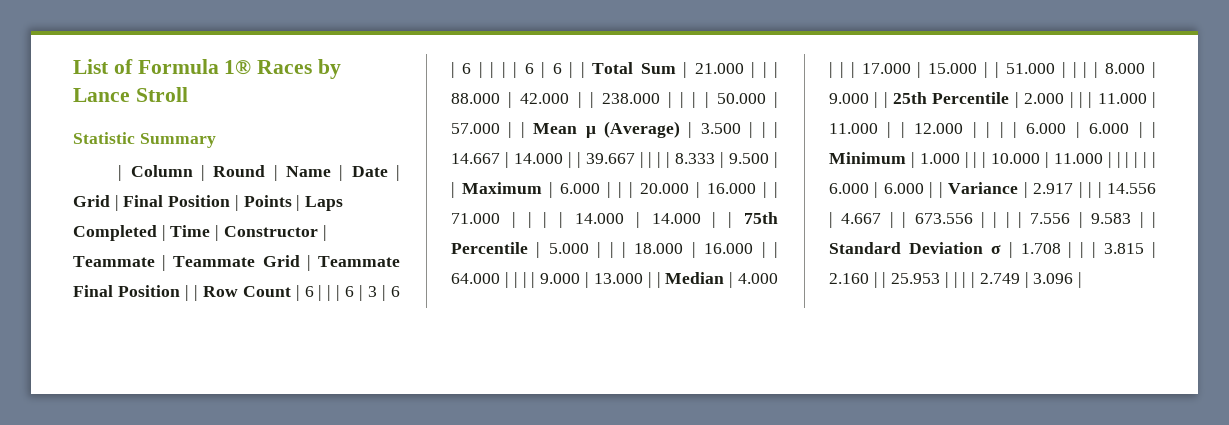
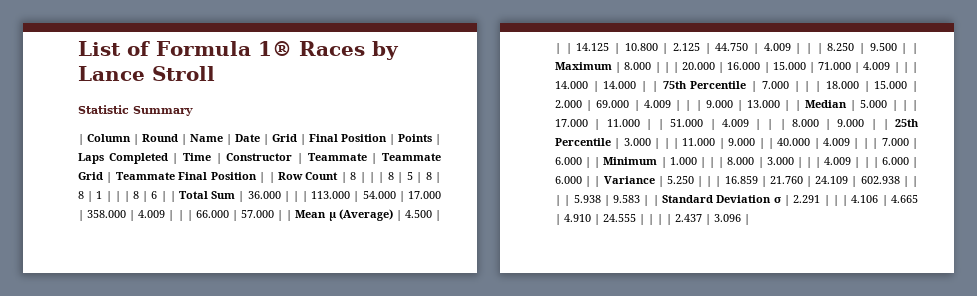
- | Column | Round | Name | Date | Grid | Final Position | Points | Laps Completed | Time | Constructor | Teammate | Teammate Grid | Teammate Final Position | | Row Count | 6 | | | 6 | 3 | 6 | 6 | | | | 6 | 6 | | Total Sum | 21.000 | | | 88.000 | 42.000 | | 238.000 | | | | 50.000 | 57.000 | | Mean μ (Average) | 3.500 | | | 14.667 | 14.000 | | 39.667 | | | | 8.333 | 9.500 | | Maximum | 6.000 | | | 20.000 | 16.000 | | 71.000 | | | | 14.000 | 14.000 | | 75th Percentile | 5.000 | | | 18.000 | 16.000 | | 64.000 | | | | 9.000 | 13.000 | | Median | 4.000 | | | 17.000 | 15.000 | | 51.000 | | | | 8.000 | 9.000 | | 25th Percentile | 2.000 | | | 11.000 | 11.000 | | 12.000 | | | | 6.000 | 6.000 | | Minimum | 1.000 | | | 10.000 | 11.000 | | | | | | 6.000 | 6.000 | | Variance | 2.917 | | | 14.556 | 4.667 | | 673.556 | | | | 7.556 | 9.583 | | Standard Deviation σ | 1.708 | | | 3.815 | 2.160 | | 25.953 | | | | 2.749 | 3.096 |
+ | Column | Round | Name | Date | Grid | Final Position | Points | Laps Completed | Time | Constructor | Teammate | Teammate Grid | Teammate Final Position | | Row Count | 8 | | | 8 | 5 | 8 | 8 | 1 | | | 8 | 6 | | Total Sum | 36.000 | | | 113.000 | 54.000 | 17.000 | 358.000 | 4.009 | | | 66.000 | 57.000 | | Mean μ (Average) | 4.500 | | | 14.125 | 10.800 | 2.125 | 44.750 | 4.009 | | | 8.250 | 9.500 | | Maximum | 8.000 | | | 20.000 | 16.000 | 15.000 | 71.000 | 4.009 | | | 14.000 | 14.000 | | 75th Percentile | 7.000 | | | 18.000 | 15.000 | 2.000 | 69.000 | 4.009 | | | 9.000 | 13.000 | | Median | 5.000 | | | 17.000 | 11.000 | | 51.000 | 4.009 | | | 8.000 | 9.000 | | 25th Percentile | 3.000 | | | 11.000 | 9.000 | | 40.000 | 4.009 | | | 7.000 | 6.000 | | Minimum | 1.000 | | | 8.000 | 3.000 | | | 4.009 | | | 6.000 | 6.000 | | Variance | 5.250 | | | 16.859 | 21.760 | 24.109 | 602.938 | | | | 5.938 | 9.583 | | Standard Deviation σ | 2.291 | | | 4.106 | 4.665 | 4.910 | 24.555 | | | | 2.437 | 3.096 |

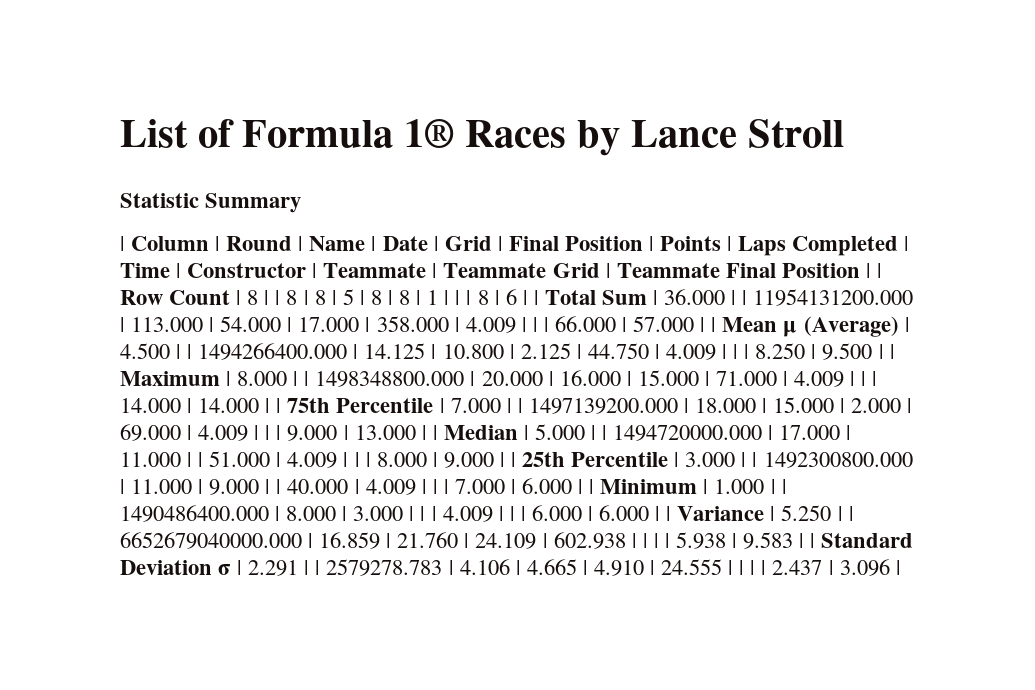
- | Column | Round | Name | Date | Grid | Final Position | Points | Laps Completed | Time | Constructor | Teammate | Teammate Grid | Teammate Final Position | | Row Count | 8 | | | 8 | 5 | 8 | 8 | 1 | | | 8 | 6 | | Total Sum | 36.000 | | | 113.000 | 54.000 | 17.000 | 358.000 | 4.009 | | | 66.000 | 57.000 | | Mean μ (Average) | 4.500 | | | 14.125 | 10.800 | 2.125 | 44.750 | 4.009 | | | 8.250 | 9.500 | | Maximum | 8.000 | | | 20.000 | 16.000 | 15.000 | 71.000 | 4.009 | | | 14.000 | 14.000 | | 75th Percentile | 7.000 | | | 18.000 | 15.000 | 2.000 | 69.000 | 4.009 | | | 9.000 | 13.000 | | Median | 5.000 | | | 17.000 | 11.000 | | 51.000 | 4.009 | | | 8.000 | 9.000 | | 25th Percentile | 3.000 | | | 11.000 | 9.000 | | 40.000 | 4.009 | | | 7.000 | 6.000 | | Minimum | 1.000 | | | 8.000 | 3.000 | | | 4.009 | | | 6.000 | 6.000 | | Variance | 5.250 | | | 16.859 | 21.760 | 24.109 | 602.938 | | | | 5.938 | 9.583 | | Standard Deviation σ | 2.291 | | | 4.106 | 4.665 | 4.910 | 24.555 | | | | 2.437 | 3.096 |
+ | Column | Round | Name | Date | Grid | Final Position | Points | Laps Completed | Time | Constructor | Teammate | Teammate Grid | Teammate Final Position | | Row Count | 8 | | 8 | 8 | 5 | 8 | 8 | 1 | | | 8 | 6 | | Total Sum | 36.000 | | 11954131200.000 | 113.000 | 54.000 | 17.000 | 358.000 | 4.009 | | | 66.000 | 57.000 | | Mean μ (Average) | 4.500 | | 1494266400.000 | 14.125 | 10.800 | 2.125 | 44.750 | 4.009 | | | 8.250 | 9.500 | | Maximum | 8.000 | | 1498348800.000 | 20.000 | 16.000 | 15.000 | 71.000 | 4.009 | | | 14.000 | 14.000 | | 75th Percentile | 7.000 | | 1497139200.000 | 18.000 | 15.000 | 2.000 | 69.000 | 4.009 | | | 9.000 | 13.000 | | Median | 5.000 | | 1494720000.000 | 17.000 | 11.000 | | 51.000 | 4.009 | | | 8.000 | 9.000 | | 25th Percentile | 3.000 | | 1492300800.000 | 11.000 | 9.000 | | 40.000 | 4.009 | | | 7.000 | 6.000 | | Minimum | 1.000 | | 1490486400.000 | 8.000 | 3.000 | | | 4.009 | | | 6.000 | 6.000 | | Variance | 5.250 | | 6652679040000.000 | 16.859 | 21.760 | 24.109 | 602.938 | | | | 5.938 | 9.583 | | Standard Deviation σ | 2.291 | | 2579278.783 | 4.106 | 4.665 | 4.910 | 24.555 | | | | 2.437 | 3.096 |

